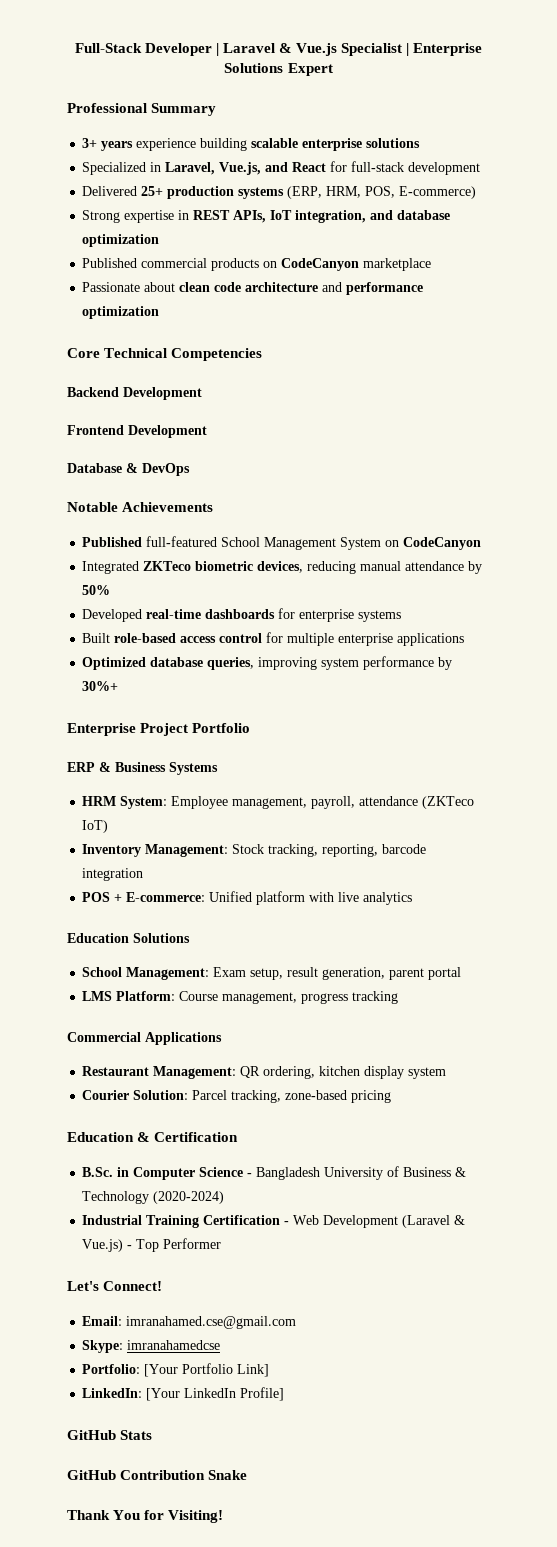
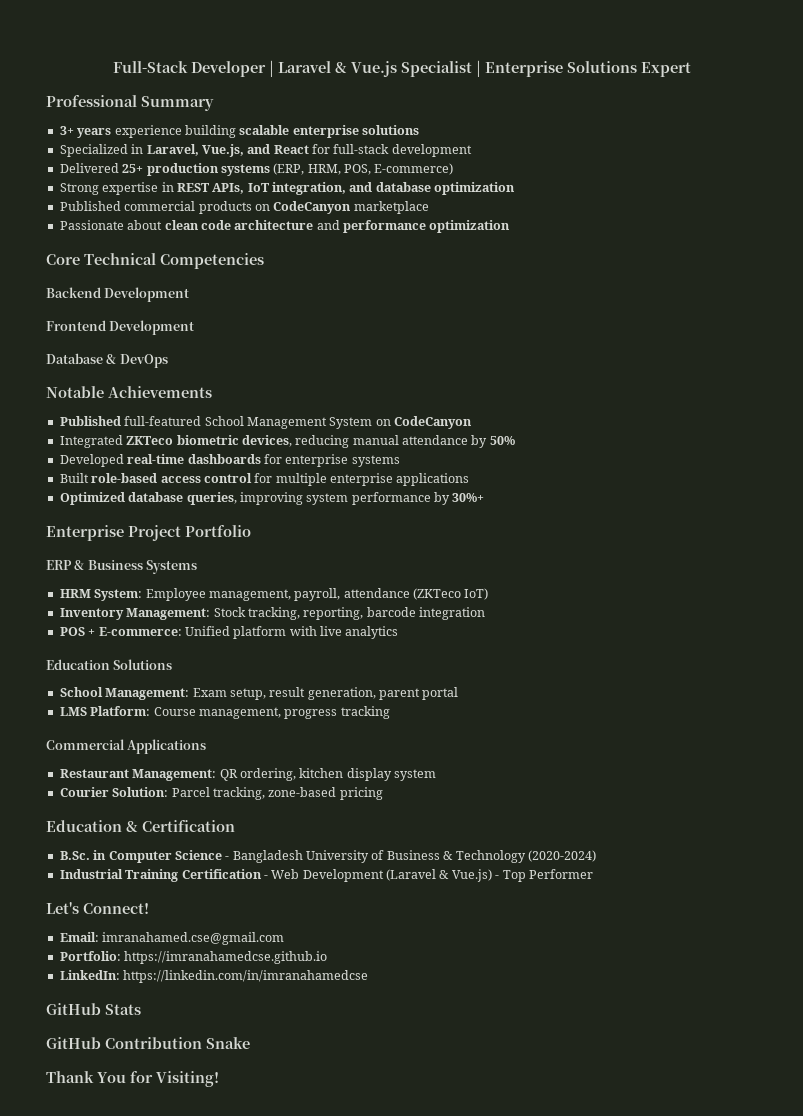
- Skype: imranahamedcse
- Portfolio: [Your Portfolio Link]
- LinkedIn: [Your LinkedIn Profile]
+ Portfolio: https://imranahamedcse.github.io
+ LinkedIn: https://linkedin.com/in/imranahamedcse

